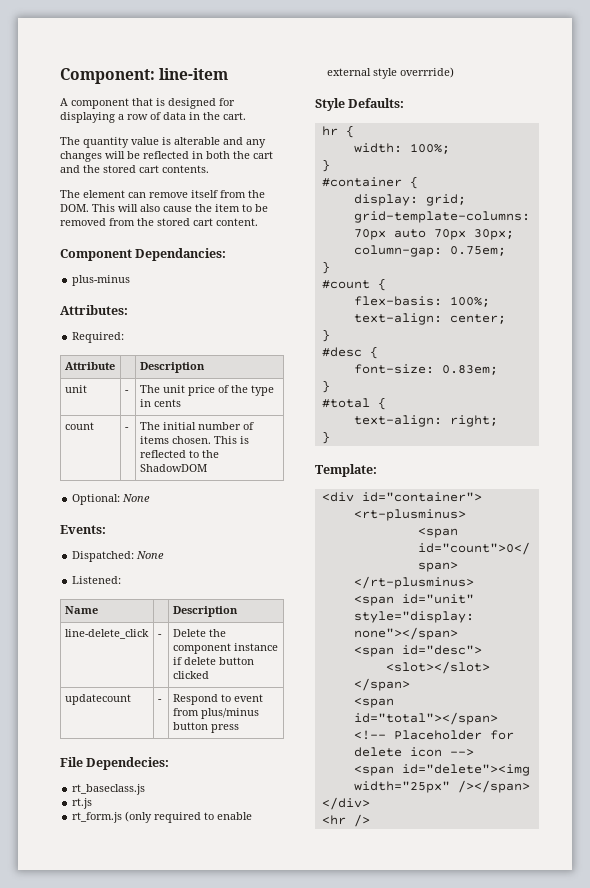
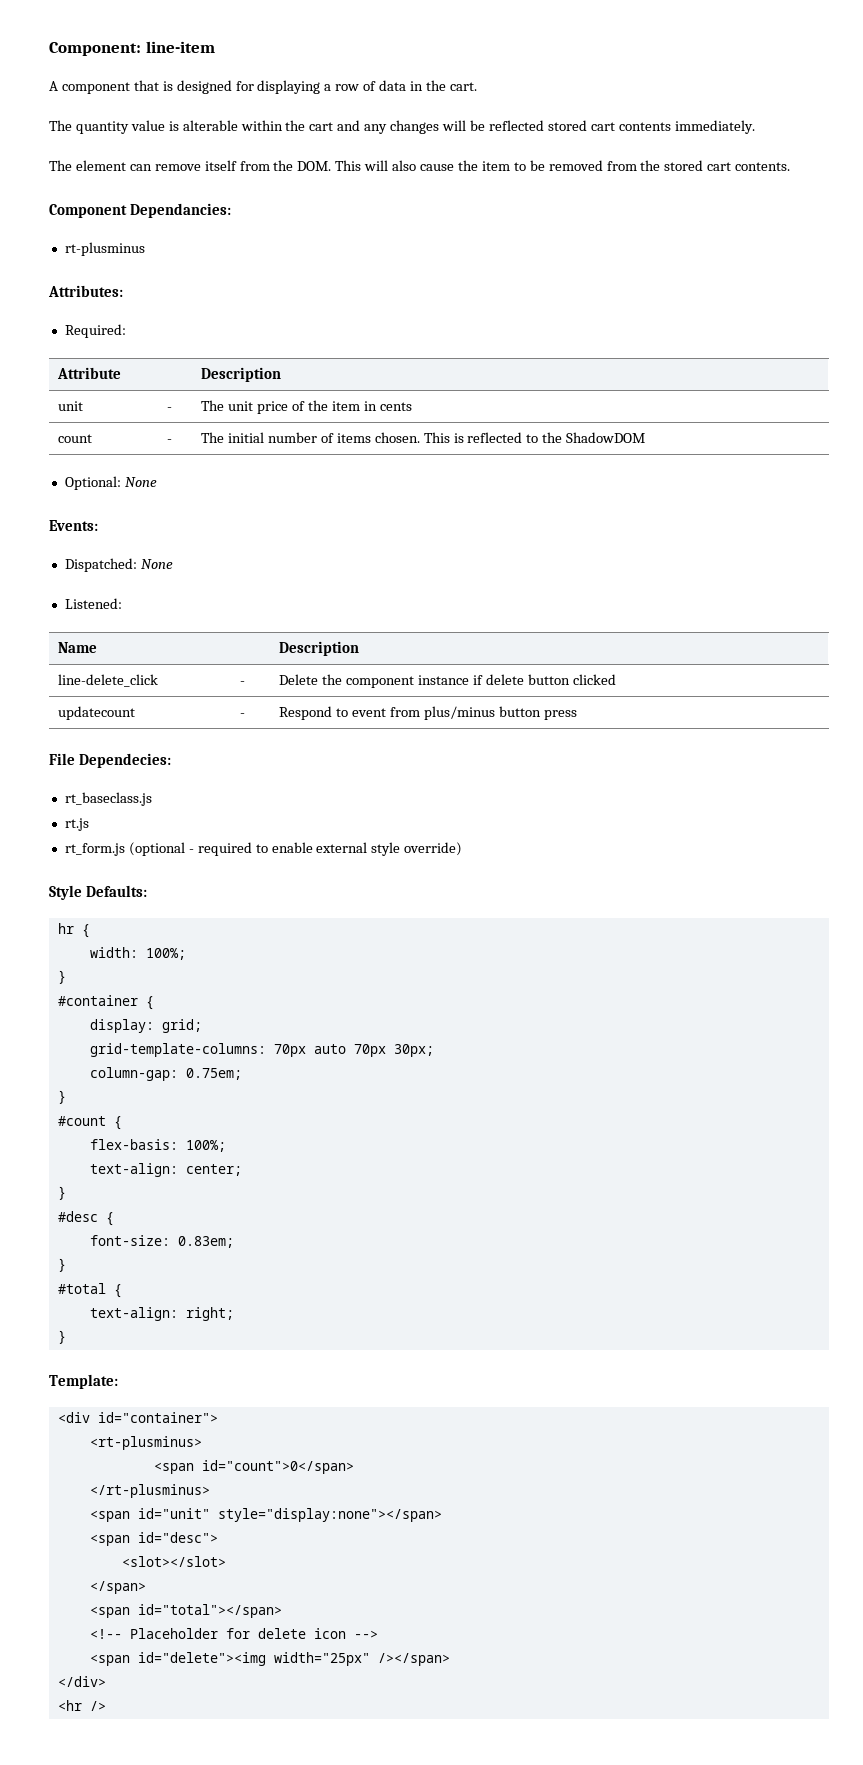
- The quantity value is alterable and any changes will be reflected in both the cart and the stored cart contents.
+ The quantity value is alterable within the cart and any changes will be reflected stored cart contents immediately.
- The element can remove itself from the DOM. This will also cause the item to be removed from the stored cart content.
+ The element can remove itself from the DOM. This will also cause the item to be removed from the stored cart contents.
- plus-minus
+ rt-plusminus
- unit | - | The unit price of the type in cents
+ unit | - | The unit price of the item in cents
- rt_form.js (only required to enable external style overrride)
+ rt_form.js (optional - required to enable external style override)

